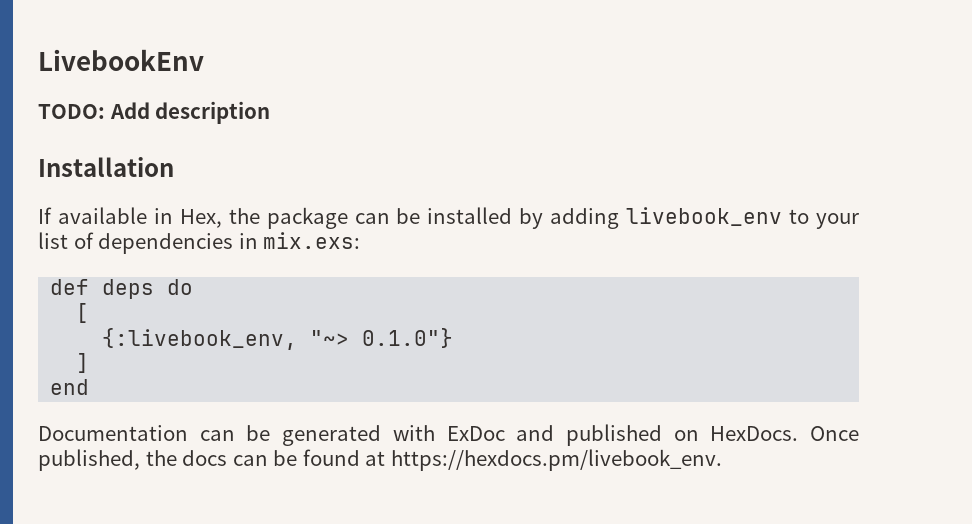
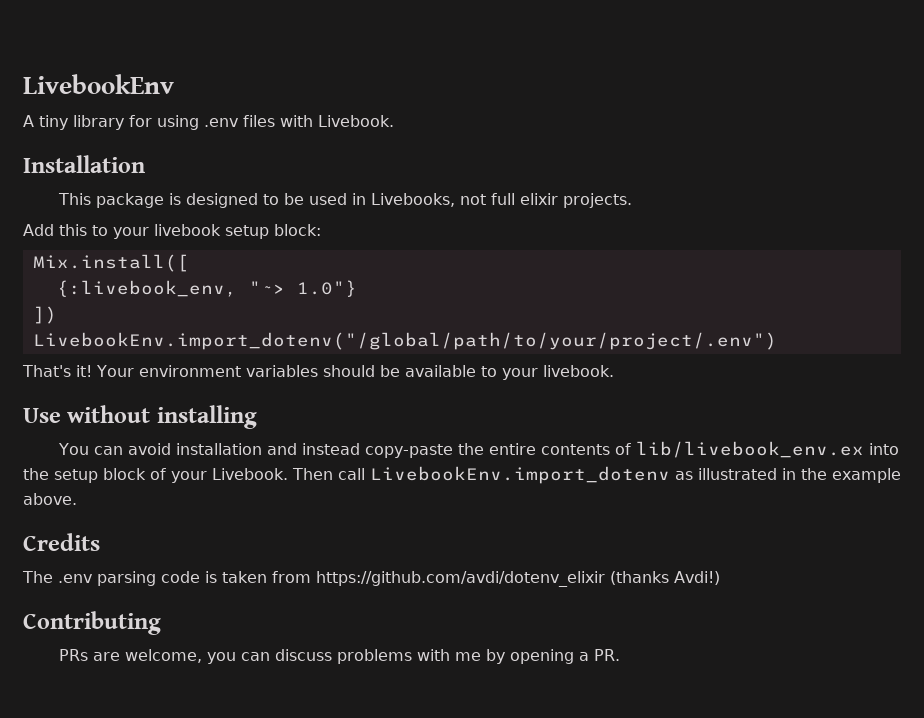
- TODO: Add description
+ A tiny library for using .env files with Livebook.
  Installation
- If available in Hex, the package can be installed by adding livebook_env to your list of dependencies in mix.exs:
- def deps do
- [
- {:livebook_env, "~> 0.1.0"}
- ]
- end
- Documentation can be generated with ExDoc and published on HexDocs. Once published, the docs can be found at https://hexdocs.pm/livebook_env.
+ This package is designed to be used in Livebooks, not full elixir projects.
+ Add this to your livebook setup block:
+ Mix.install([
+ {:livebook_env, "~> 1.0"}
+ ])
+ LivebookEnv.import_dotenv("/global/path/to/your/project/.env")
+ That's it! Your environment variables should be available to your livebook.
+ Use without installing
+ You can avoid installation and instead copy-paste the entire contents of lib/livebook_env.ex into the setup block of your Livebook. Then call LivebookEnv.import_dotenv as illustrated in the example above.
+ Credits
+ The .env parsing code is taken from https://github.com/avdi/dotenv_elixir (thanks Avdi!)
+ Contributing
+ PRs are welcome, you can discuss problems with me by opening a PR.

